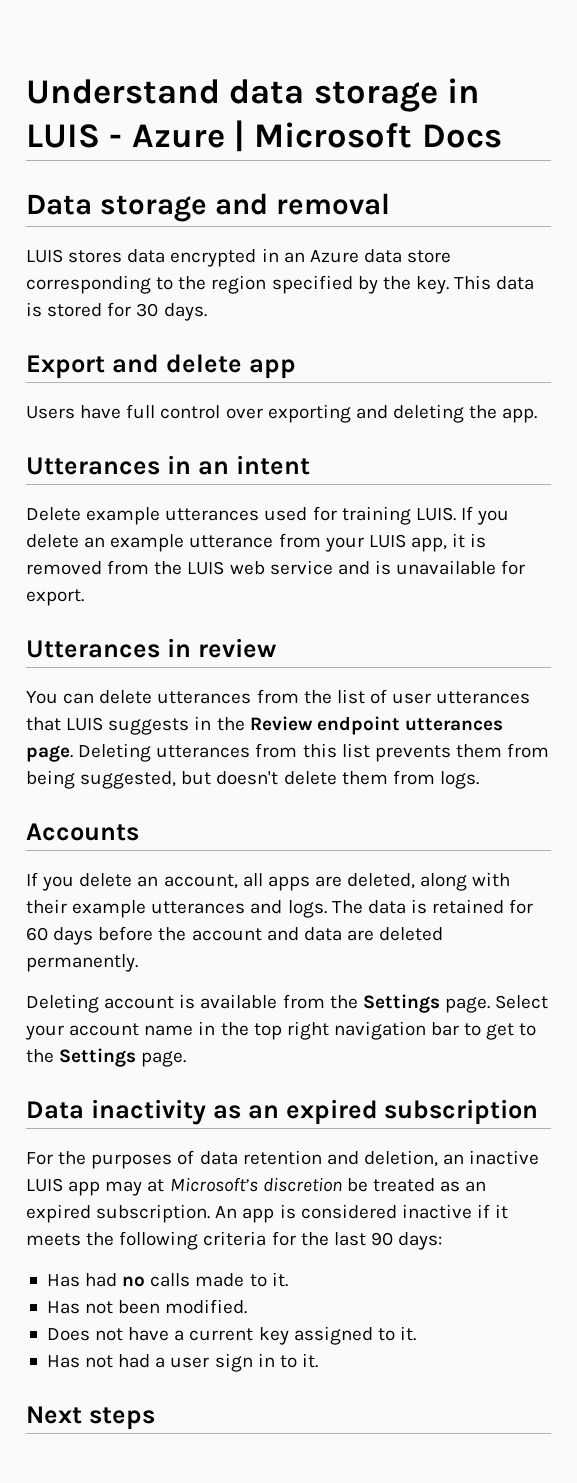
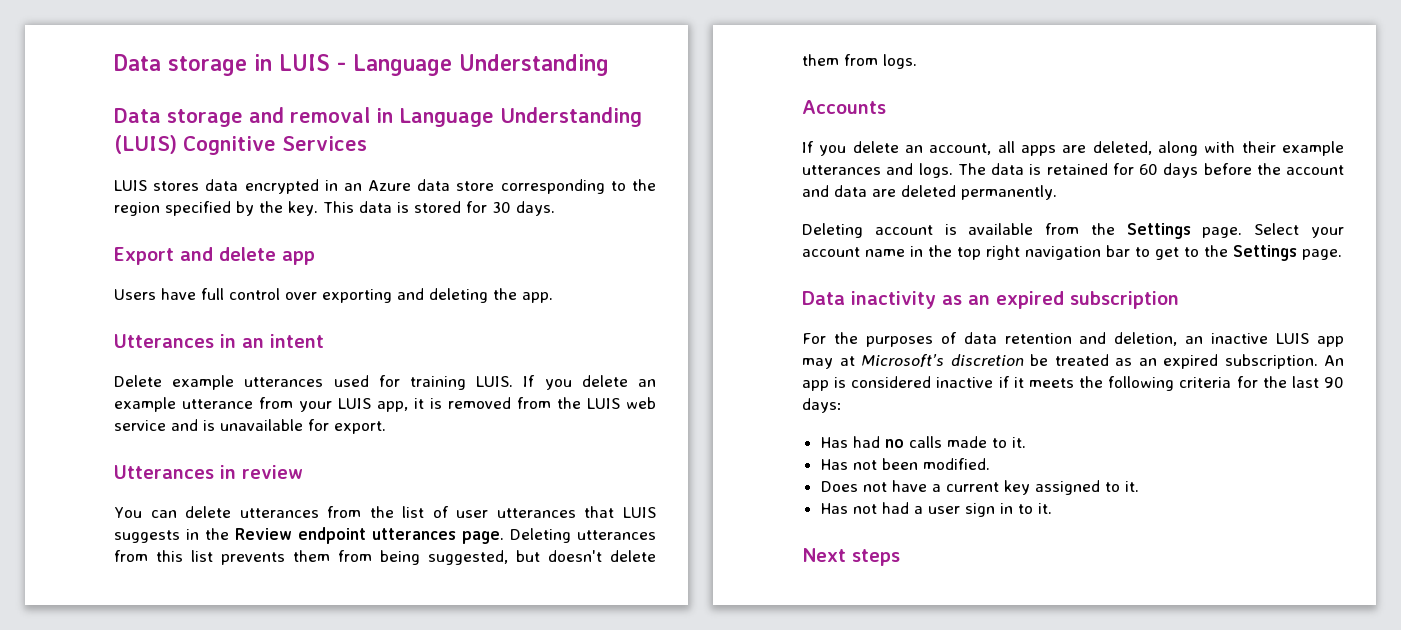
- Understand data storage in LUIS - Azure | Microsoft Docs
+ Data storage in LUIS - Language Understanding
- Data storage and removal
+ Data storage and removal in Language Understanding (LUIS) Cognitive Services

